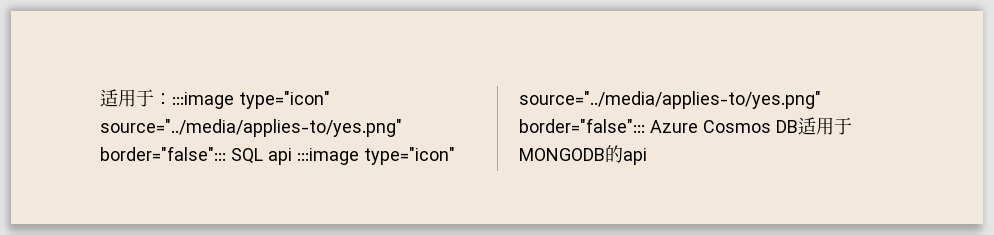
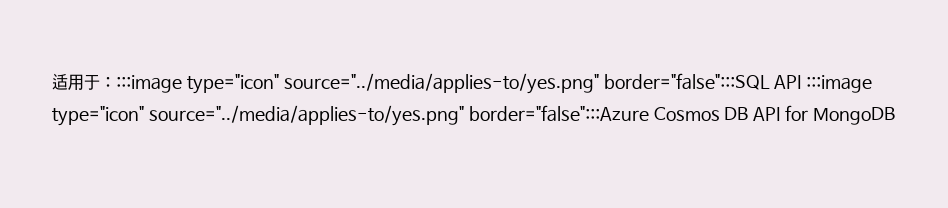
- 适用于：:::image type="icon" source="../media/applies-to/yes.png" border="false"::: SQL api :::image type="icon" source="../media/applies-to/yes.png" border="false"::: Azure Cosmos DB适用于MONGODB的api
+ 适用于：:::image type="icon" source="../media/applies-to/yes.png" border="false":::SQL API :::image type="icon" source="../media/applies-to/yes.png" border="false":::Azure Cosmos DB API for MongoDB

